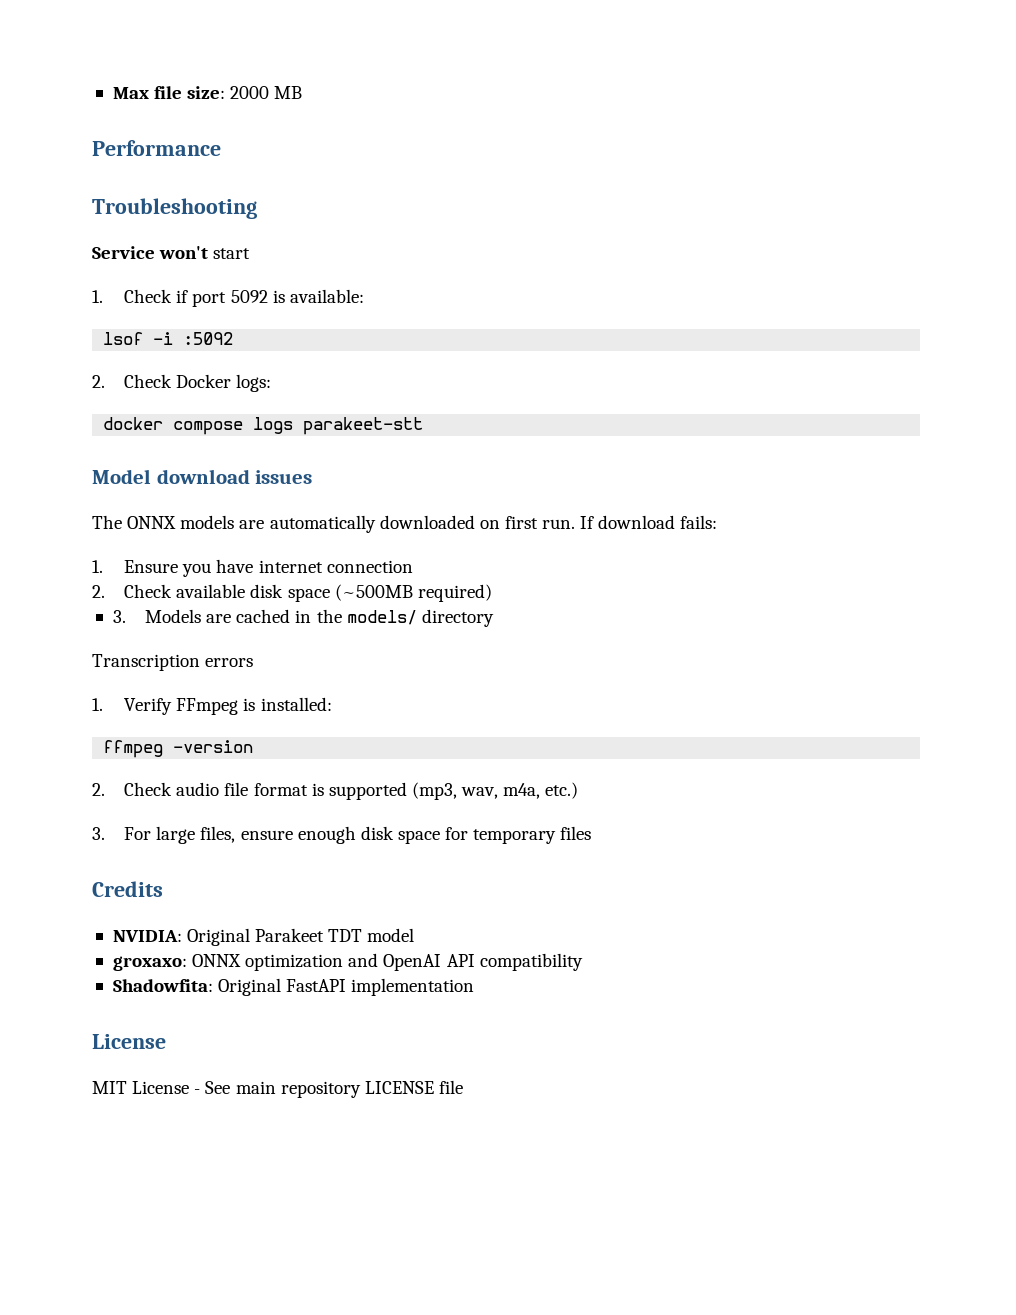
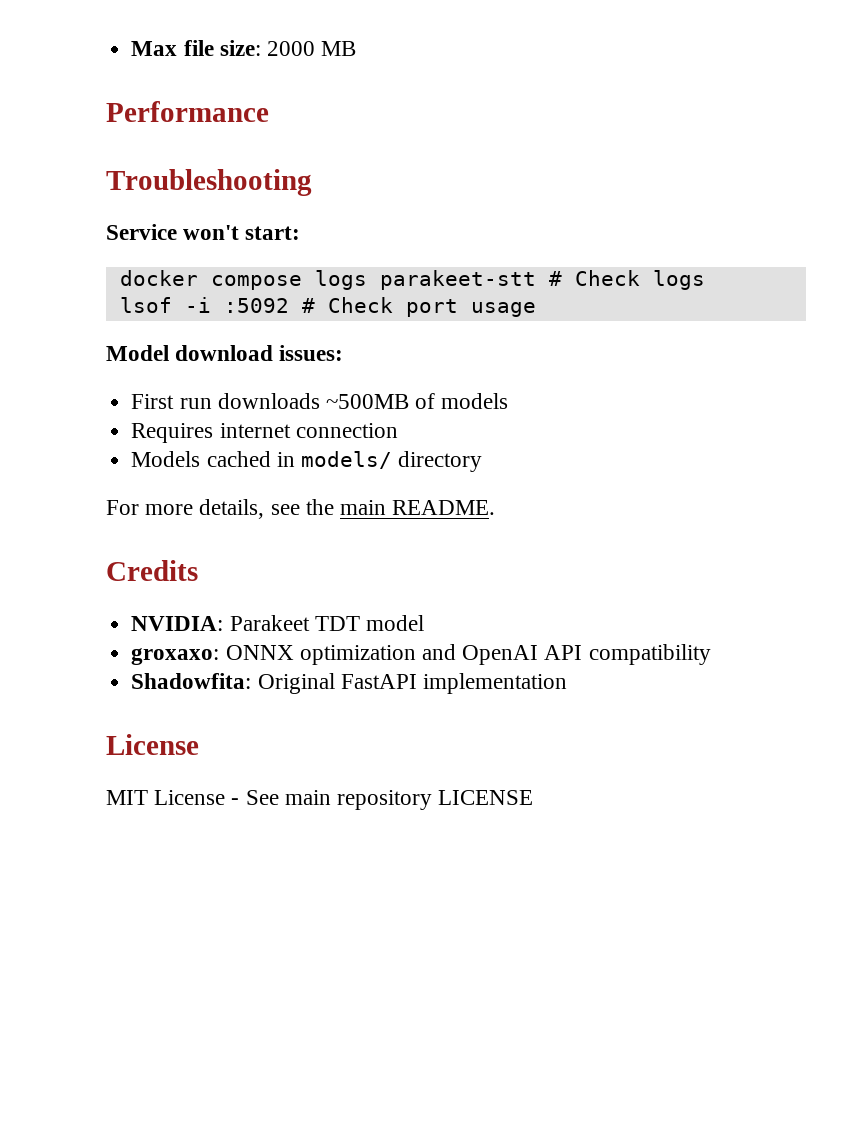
- Service won't start
- 1. Check if port 5092 is available:
- lsof -i :5092
- 2. Check Docker logs:
- docker compose logs parakeet-stt
- Model download issues
- The ONNX models are automatically downloaded on first run. If download fails:
- 1. Ensure you have internet connection
- 2. Check available disk space (~500MB required)
- 3. Models are cached in the models/ directory
+ Service won't start:
+ docker compose logs parakeet-stt # Check logs
+ lsof -i :5092 # Check port usage
+ Model download issues:
+ First run downloads ~500MB of models
+ Requires internet connection
+ Models cached in models/ directory
- Transcription errors
- 1. Verify FFmpeg is installed:
- ffmpeg -version
- 2. Check audio file format is supported (mp3, wav, m4a, etc.)
- 3. For large files, ensure enough disk space for temporary files
+ For more details, see the main README.
- NVIDIA: Original Parakeet TDT model
+ NVIDIA: Parakeet TDT model
- MIT License - See main repository LICENSE file
+ MIT License - See main repository LICENSE

